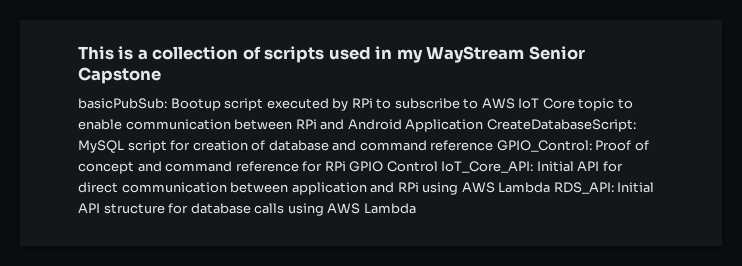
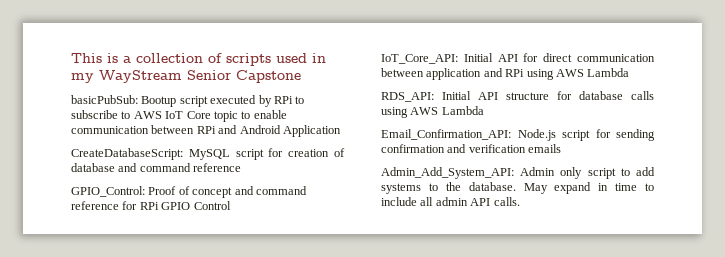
- Bootup script executed by RPi to subscribe to AWS IoT Core topic to enable communication between RPi and Android Application CreateDatabaseScript:
+ Bootup script executed by RPi to subscribe to AWS IoT Core topic to enable communication between RPi and Android Application
+ CreateDatabaseScript:
- MySQL script for creation of database and command reference GPIO_Control:
+ MySQL script for creation of database and command reference
+ GPIO_Control:
- Proof of concept and command reference for RPi GPIO Control IoT_Core_API:
+ Proof of concept and command reference for RPi GPIO Control
+ IoT_Core_API:
- Initial API for direct communication between application and RPi using AWS Lambda RDS_API:
+ Initial API for direct communication between application and RPi using AWS Lambda
+ RDS_API:
+ Email_Confirmation_API: Node.js script for sending confirmation and verification emails
+ Admin_Add_System_API: Admin only script to add systems to the database. May expand in time to include all admin API calls.

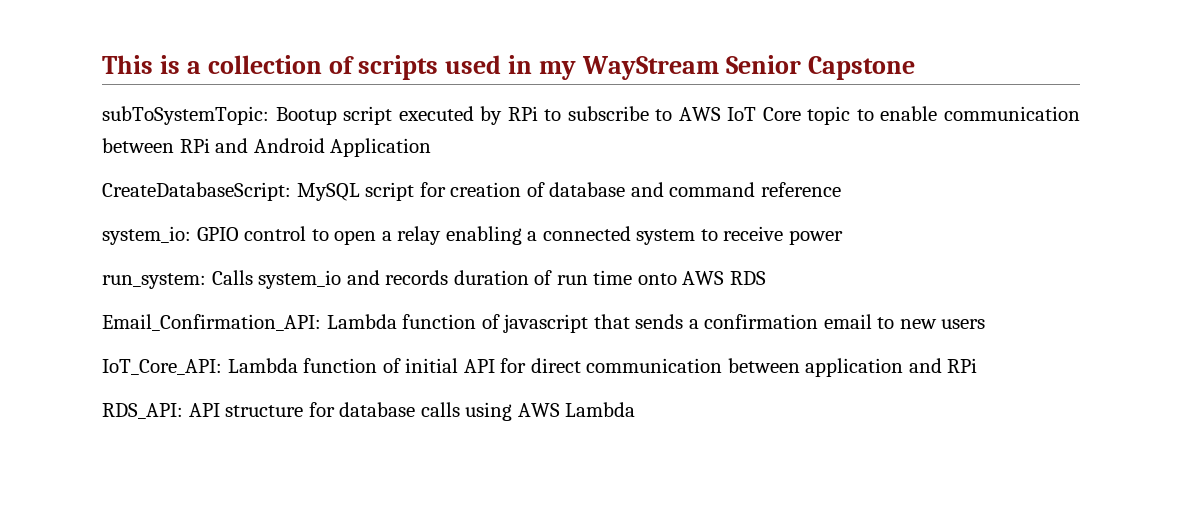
- basicPubSub: Bootup script executed by RPi to subscribe to AWS IoT Core topic to enable communication between RPi and Android Application
+ subToSystemTopic: Bootup script executed by RPi to subscribe to AWS IoT Core topic to enable communication between RPi and Android Application
- GPIO_Control: Proof of concept and command reference for RPi GPIO Control
- IoT_Core_API: Initial API for direct communication between application and RPi using AWS Lambda
+ system_io: GPIO control to open a relay enabling a connected system to receive power
+ run_system: Calls system_io and records duration of run time onto AWS RDS
+ Email_Confirmation_API: Lambda function of javascript that sends a confirmation email to new users
+ IoT_Core_API: Lambda function of initial API for direct communication between application and RPi
- RDS_API: Initial API structure for database calls using AWS Lambda
+ RDS_API: API structure for database calls using AWS Lambda
- Email_Confirmation_API: Node.js script for sending confirmation and verification emails
- Admin_Add_System_API: Admin only script to add systems to the database. May expand in time to include all admin API calls.

